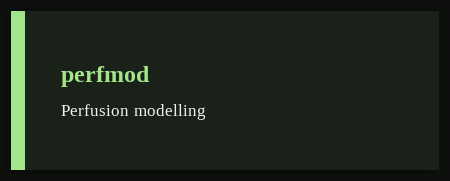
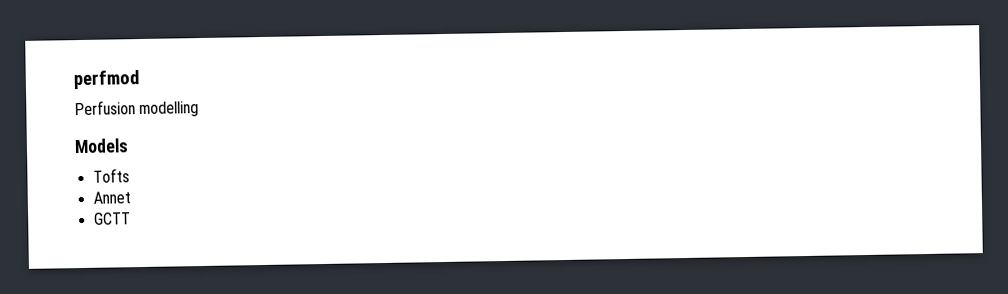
+ Models
+ Tofts
+ Annet
+ GCTT

